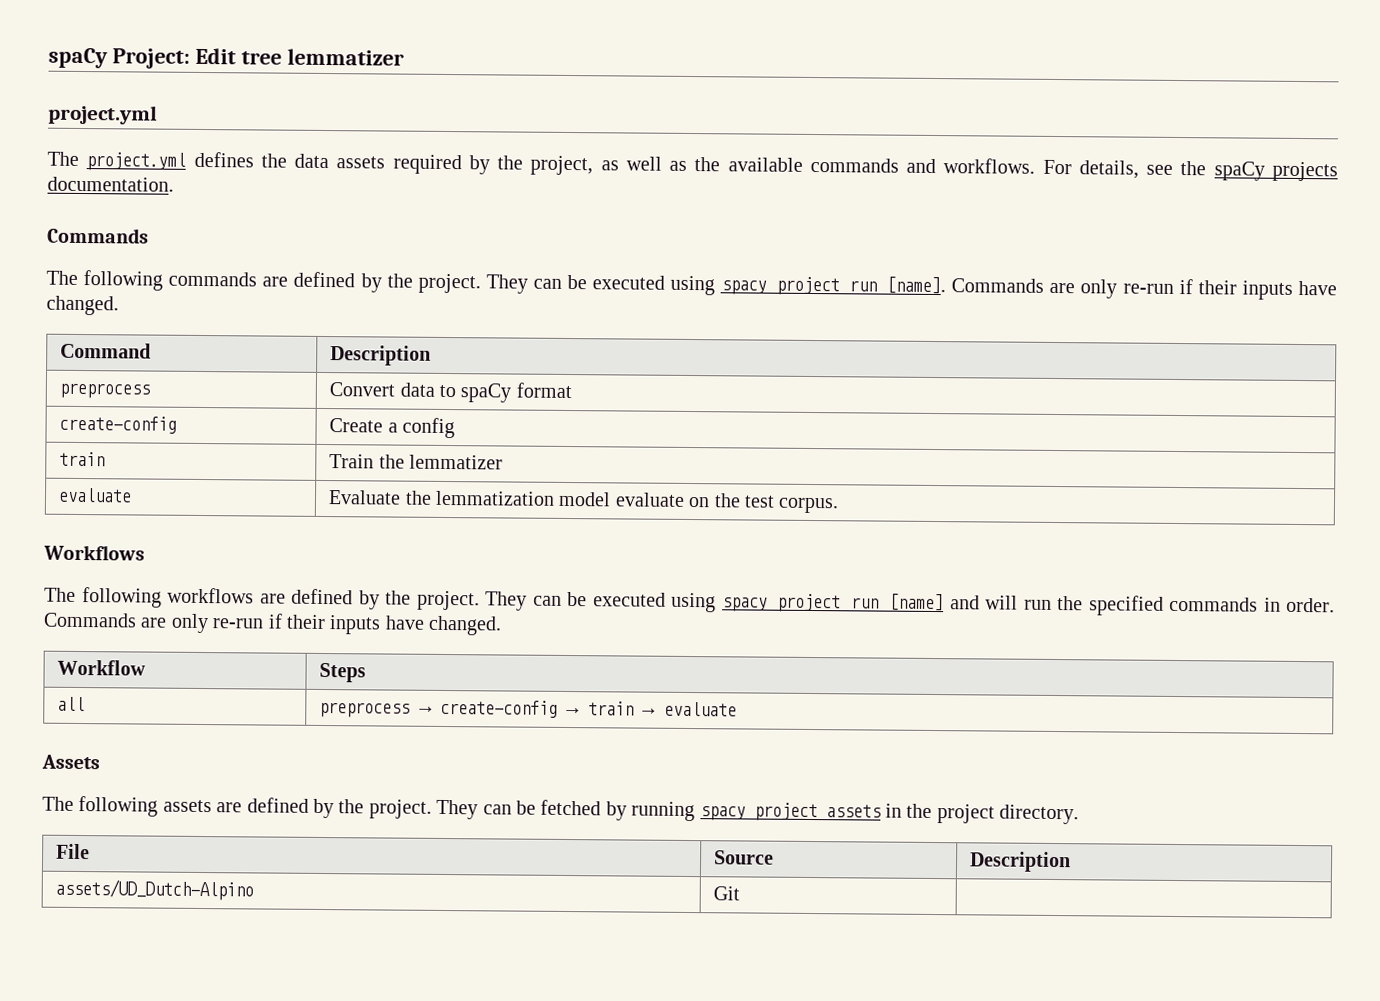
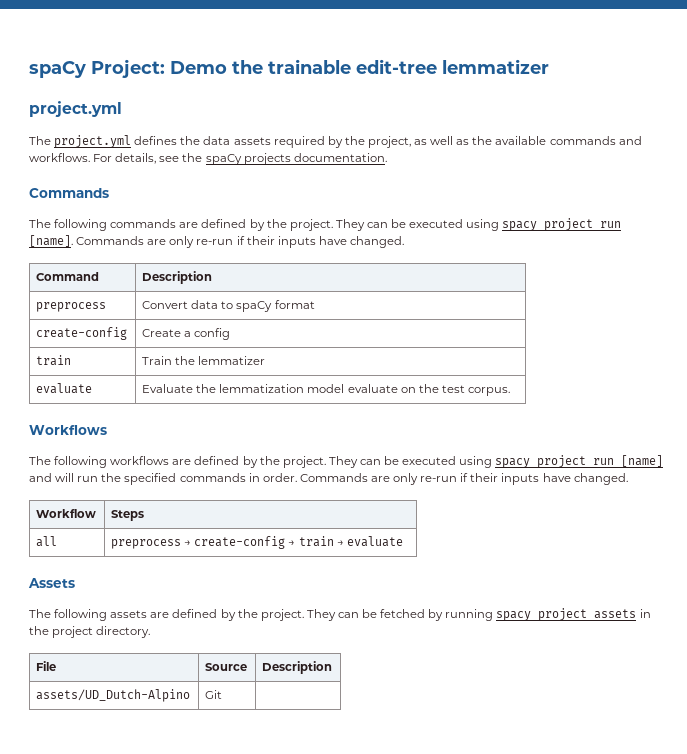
- spaCy Project: Edit tree lemmatizer
+ spaCy Project: Demo the trainable edit-tree lemmatizer

